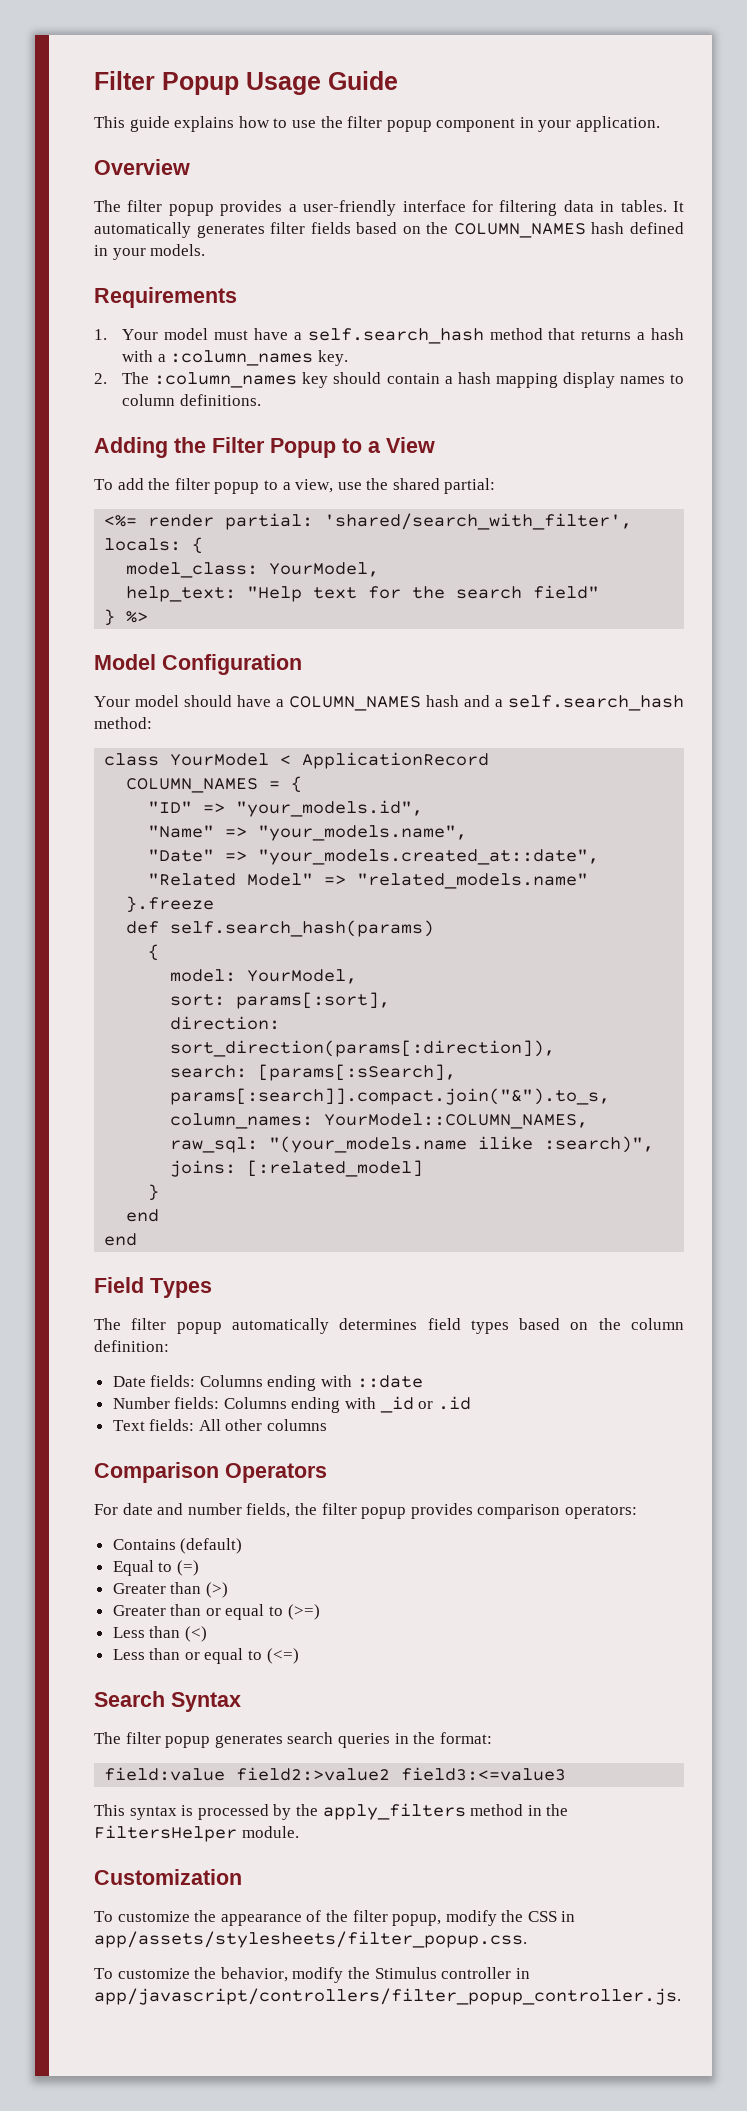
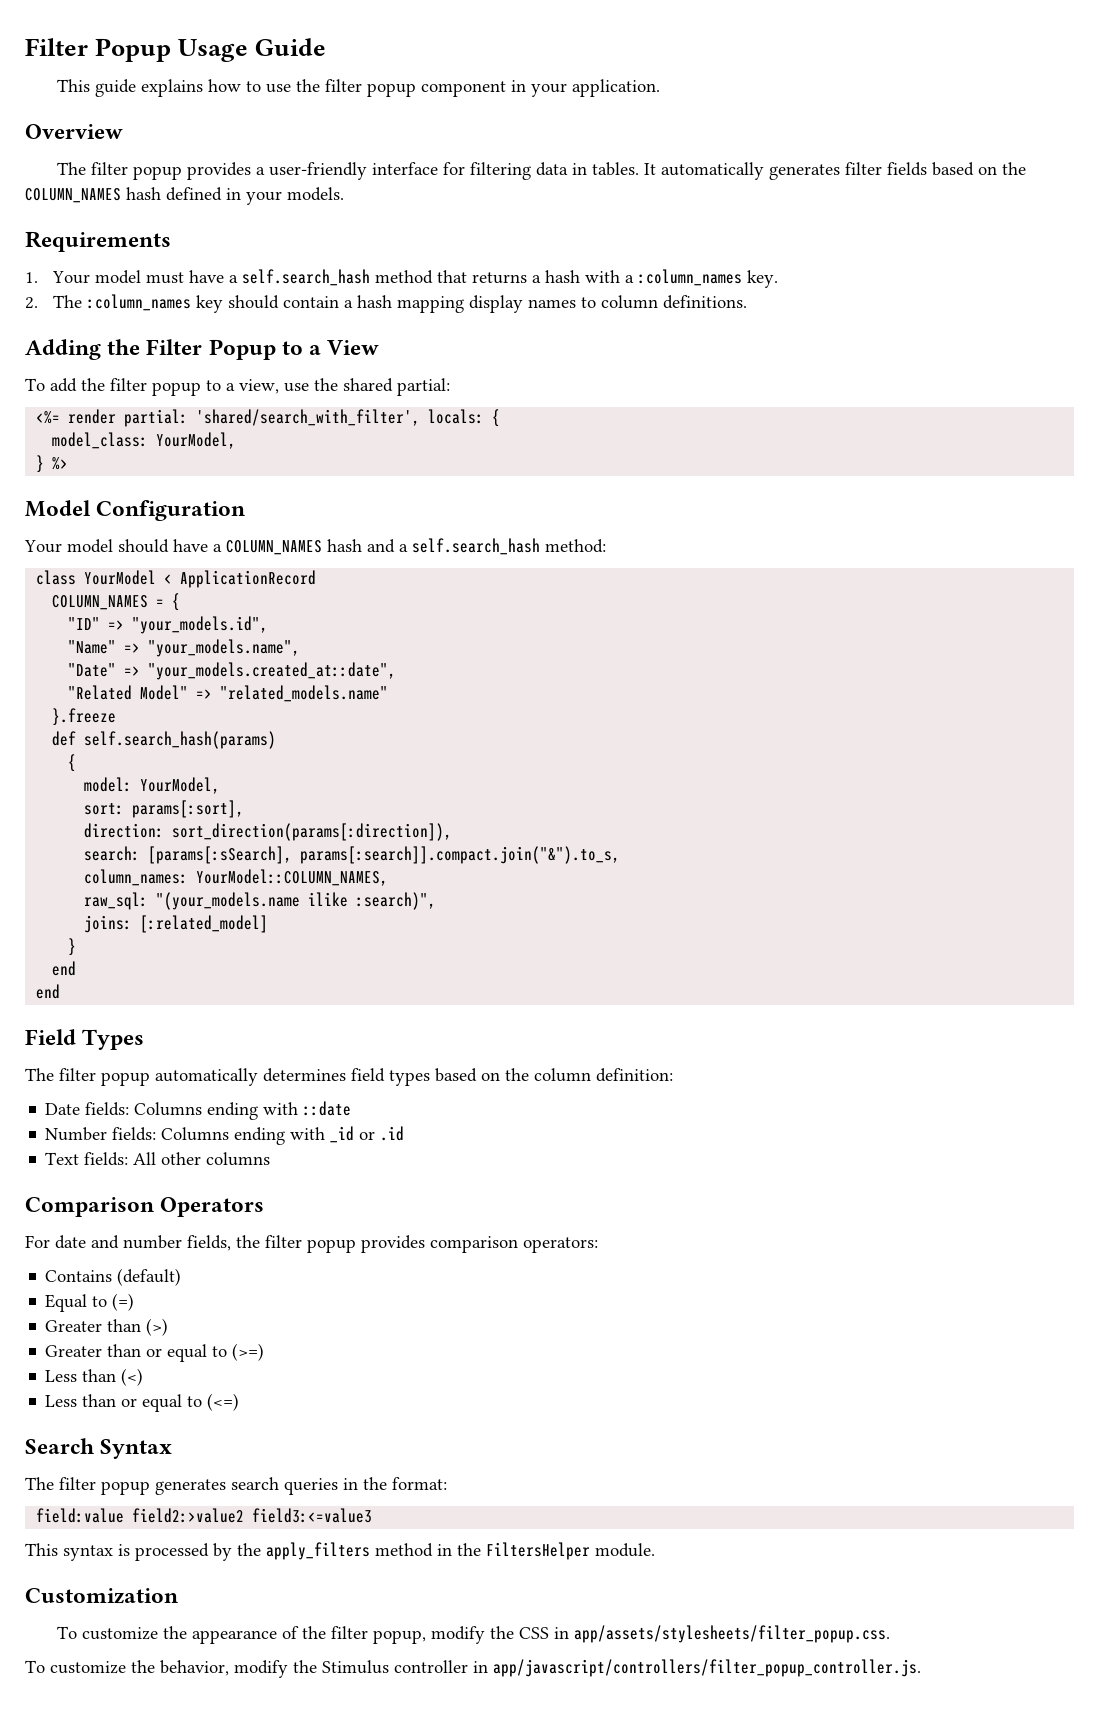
- help_text: "Help text for the search field"

